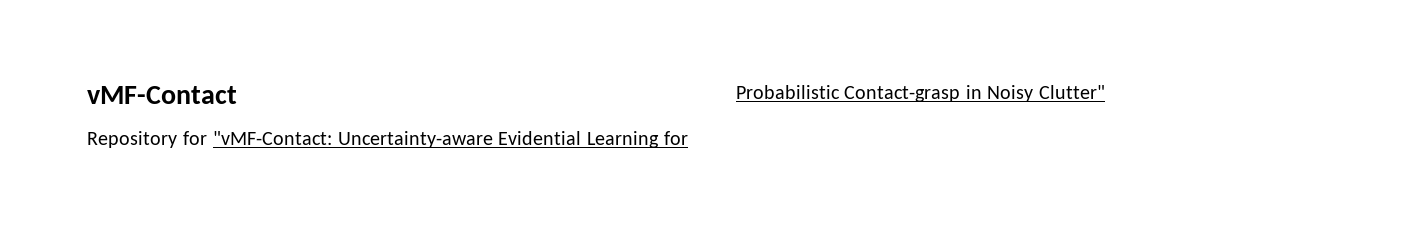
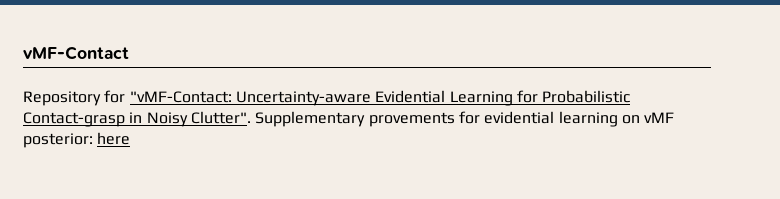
- Repository for "vMF-Contact: Uncertainty-aware Evidential Learning for Probabilistic Contact-grasp in Noisy Clutter"
+ Repository for "vMF-Contact: Uncertainty-aware Evidential Learning for Probabilistic Contact-grasp in Noisy Clutter". Supplementary provements for evidential learning on vMF posterior: here

